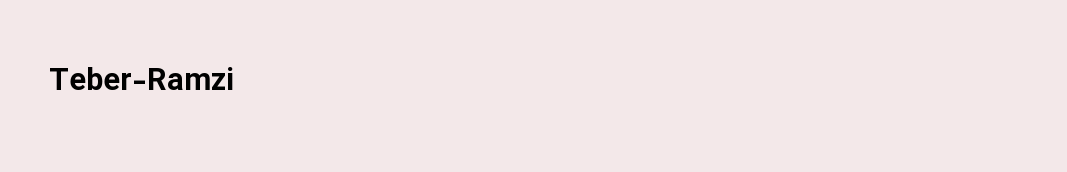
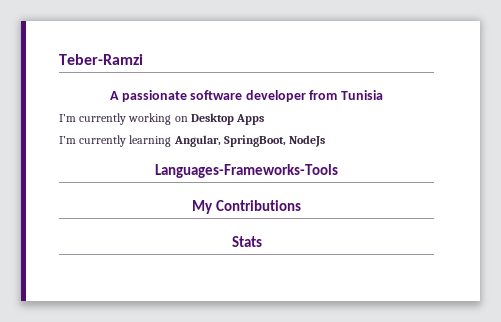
+ A passionate software developer from Tunisia
+ I’m currently working on Desktop Apps
+ I’m currently learning Angular, SpringBoot, NodeJs
+ Languages-Frameworks-Tools
+ My Contributions
+ Stats

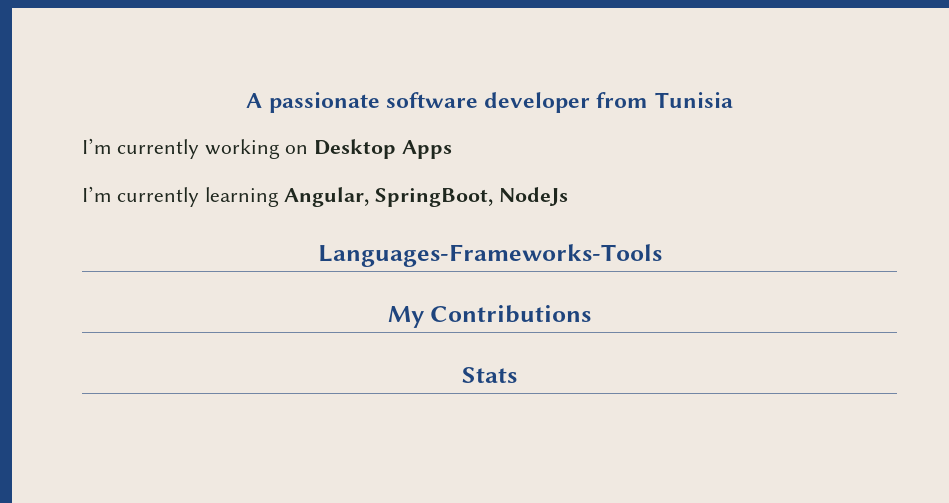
- Teber-Ramzi

